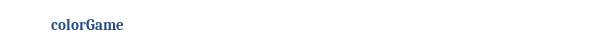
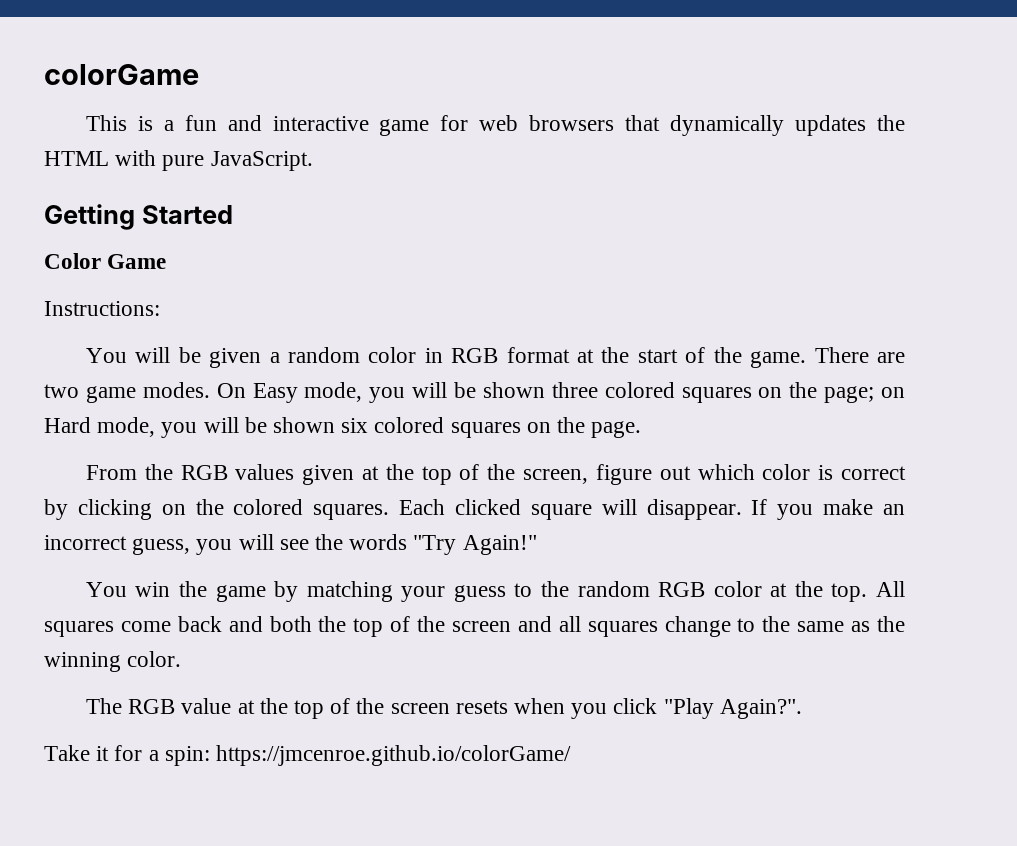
+ This is a fun and interactive game for web browsers that dynamically updates the HTML with pure JavaScript.
+ Getting Started
+ Color Game
+ Instructions:
+ You will be given a random color in RGB format at the start of the game. There are two game modes. On Easy mode, you will be shown three colored squares on the page; on Hard mode, you will be shown six colored squares on the page.
+ From the RGB values given at the top of the screen, figure out which color is correct by clicking on the colored squares. Each clicked square will disappear. If you make an incorrect guess, you will see the words "Try Again!"
+ You win the game by matching your guess to the random RGB color at the top. All squares come back and both the top of the screen and all squares change to the same as the winning color.
+ The RGB value at the top of the screen resets when you click "Play Again?".
+ Take it for a spin: https://jmcenroe.github.io/colorGame/

